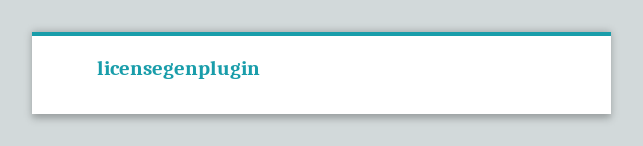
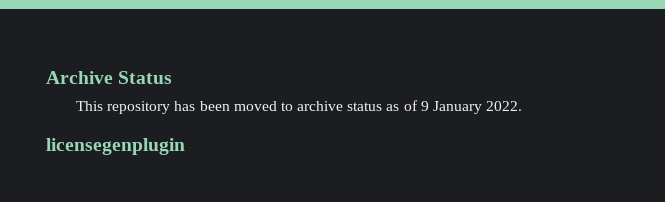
+ Archive Status
+ This repository has been moved to archive status as of 9 January 2022.

